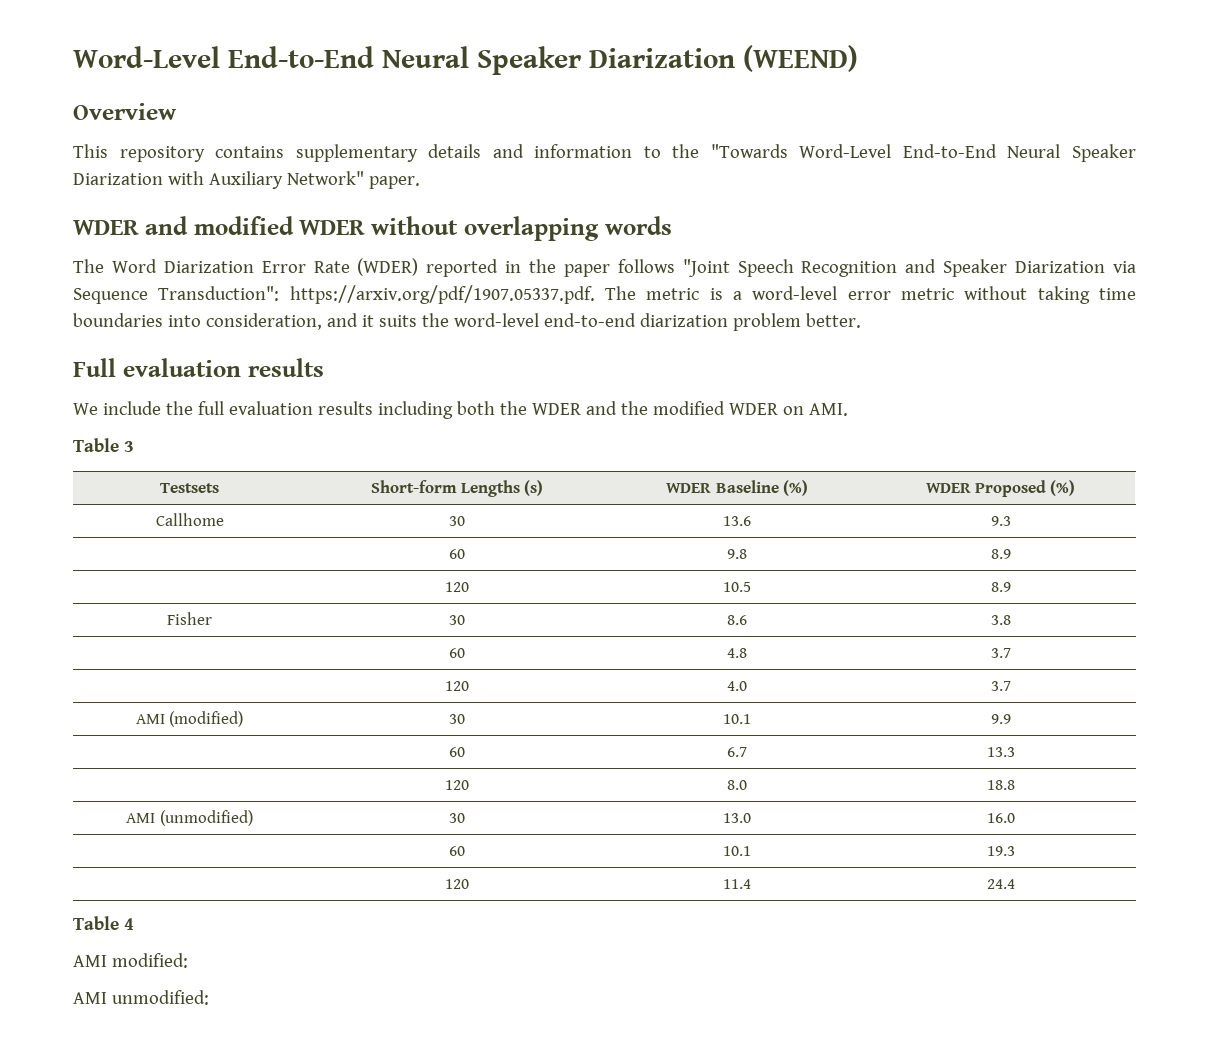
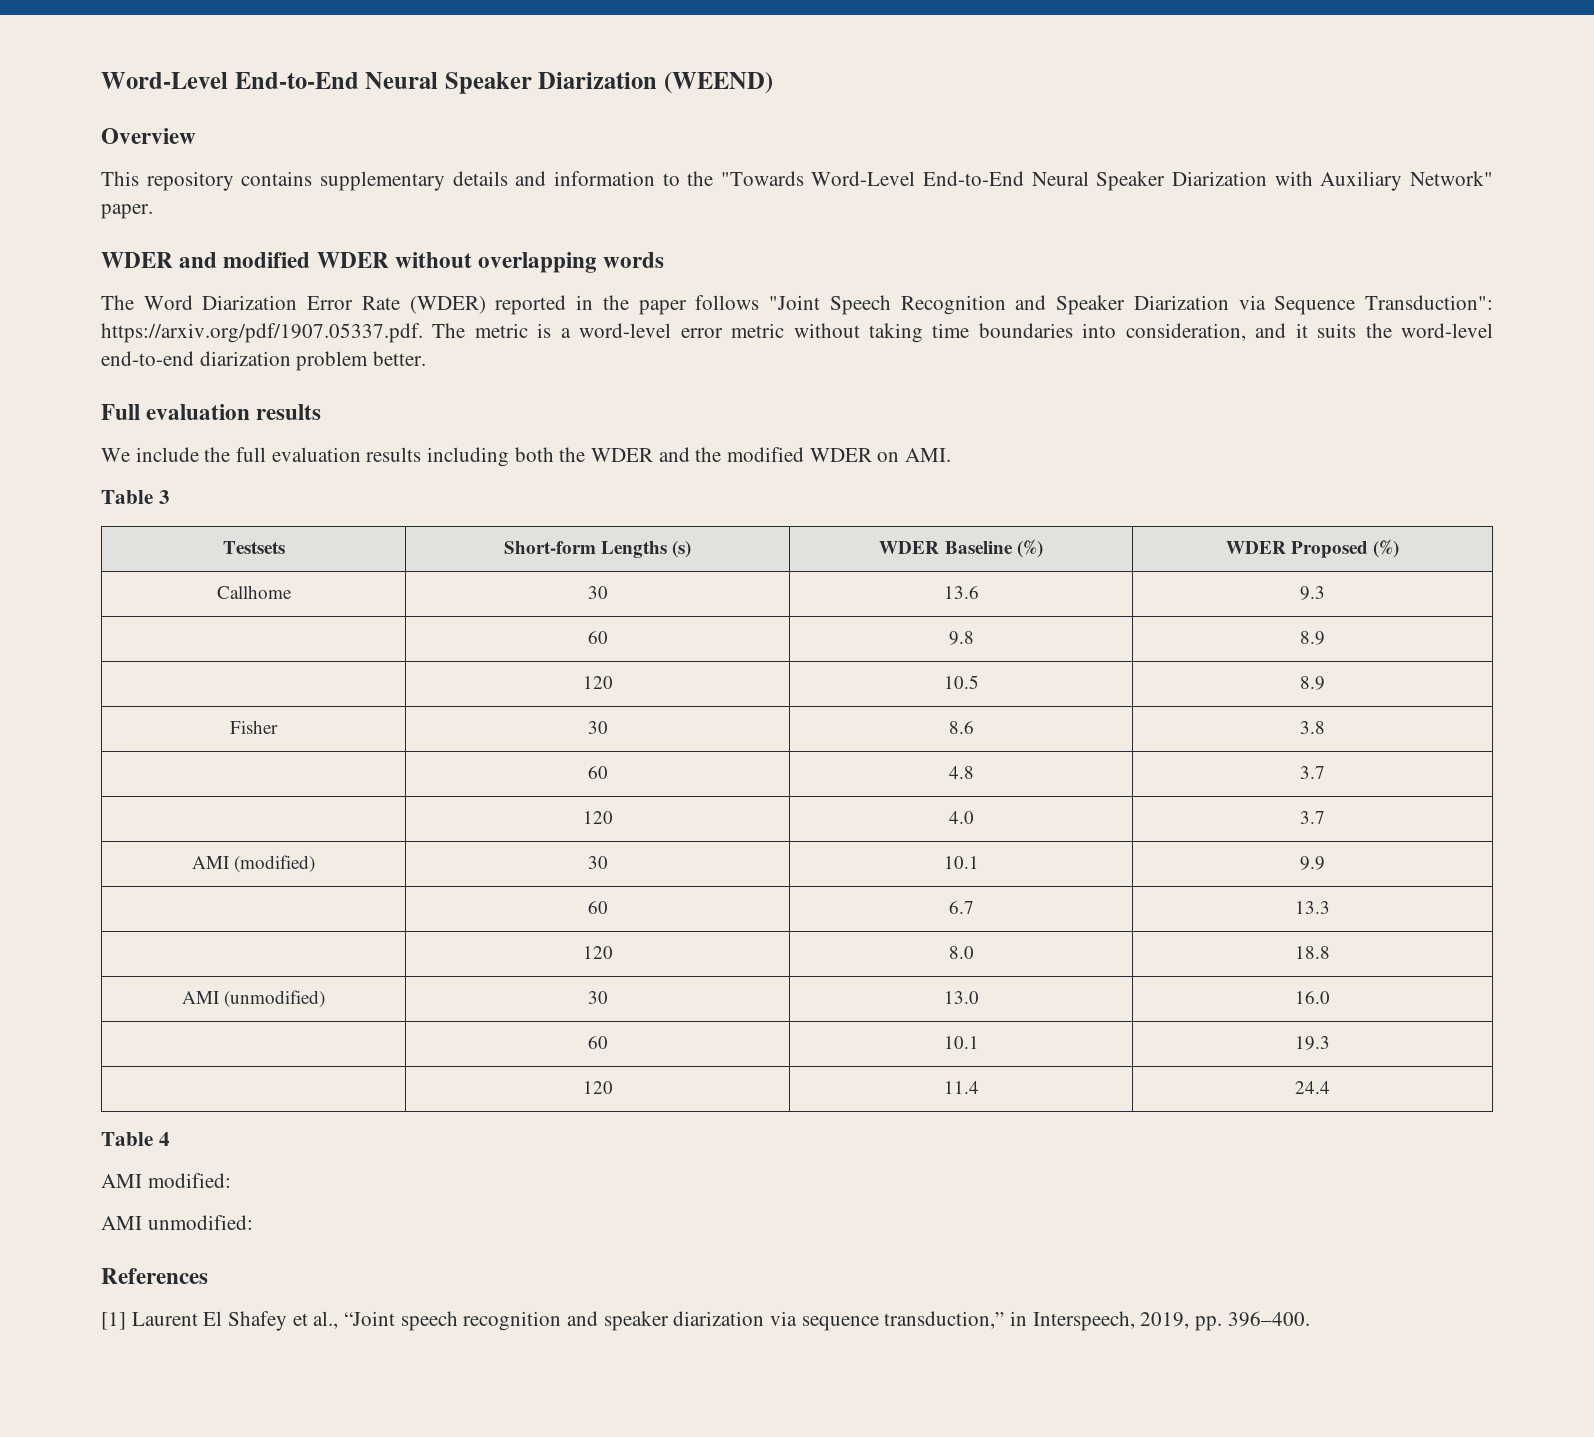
+ References
+ [1] Laurent El Shafey et al., “Joint speech recognition and speaker diarization via sequence transduction,” in Interspeech, 2019, pp. 396–400.

